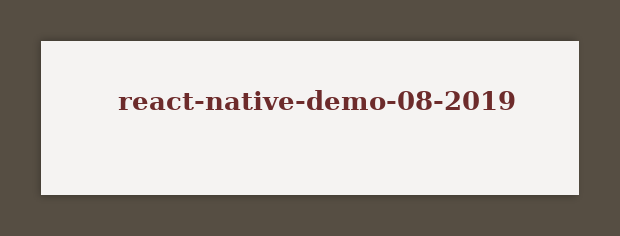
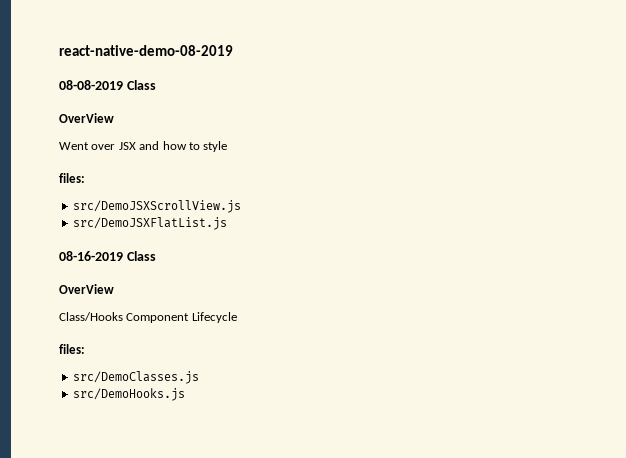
+ 08-08-2019 Class
+ OverView
+ Went over JSX and how to style
+ files:
+ src/DemoJSXScrollView.js
+ src/DemoJSXFlatList.js
+ 08-16-2019 Class
+ OverView
+ Class/Hooks Component Lifecycle
+ files:
+ src/DemoClasses.js
+ src/DemoHooks.js

